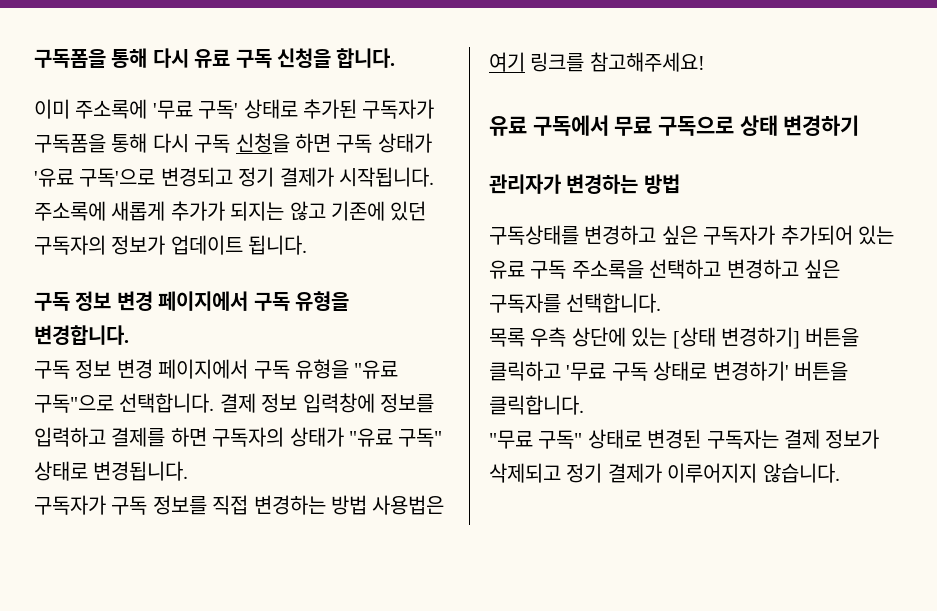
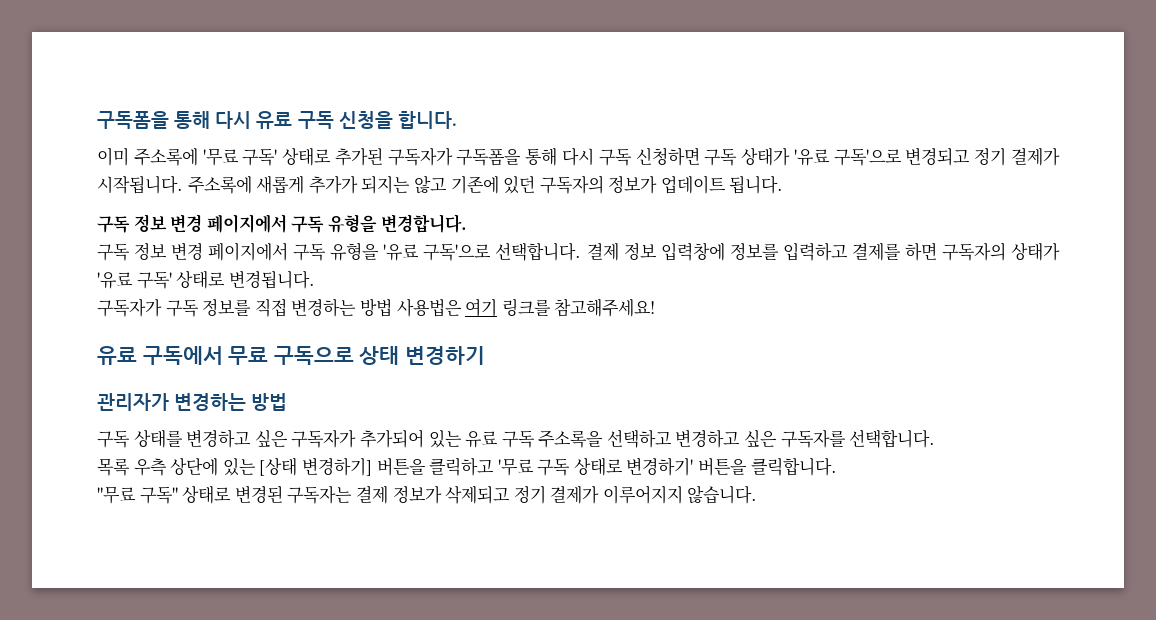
- 이미 주소록에 '무료 구독' 상태로 추가된 구독자가 구독폼을 통해 다시 구독 신청을 하면 구독 상태가 '유료 구독'으로 변경되고 정기 결제가 시작됩니다.
+ 이미 주소록에 '무료 구독' 상태로 추가된 구독자가 구독폼을 통해 다시 구독 신청하면 구독 상태가 '유료 구독'으로 변경되고 정기 결제가 시작됩니다.
- 구독 정보 변경 페이지에서 구독 유형을 "유료 구독"으로 선택합니다.
+ 구독 정보 변경 페이지에서 구독 유형을 '유료 구독'으로 선택합니다.
- 결제 정보 입력창에 정보를 입력하고 결제를 하면 구독자의 상태가 "유료 구독" 상태로 변경됩니다.
+ 결제 정보 입력창에 정보를 입력하고 결제를 하면 구독자의 상태가 '유료 구독' 상태로 변경됩니다.
- 구독상태를 변경하고 싶은 구독자가 추가되어 있는 유료 구독 주소록을 선택하고 변경하고 싶은 구독자를 선택합니다.
+ 구독 상태를 변경하고 싶은 구독자가 추가되어 있는 유료 구독 주소록을 선택하고 변경하고 싶은 구독자를 선택합니다.

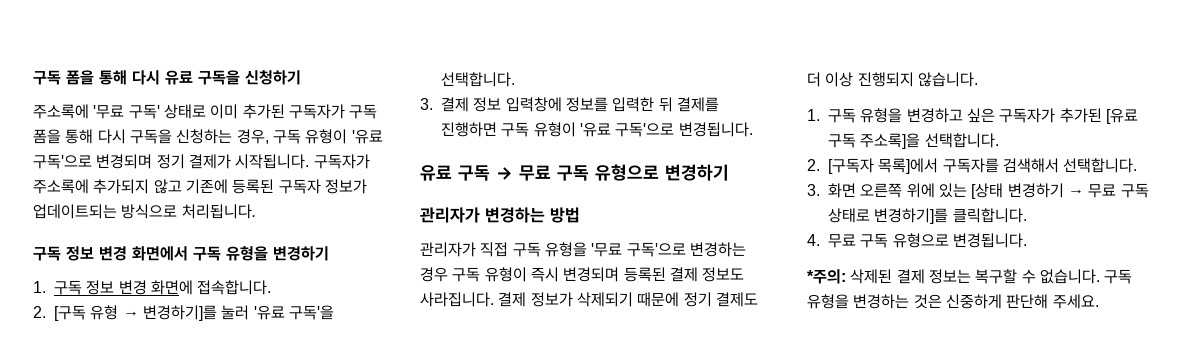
- 구독폼을 통해 다시 유료 구독 신청을 합니다.
- 이미 주소록에 '무료 구독' 상태로 추가된 구독자가 구독폼을 통해 다시 구독 신청하면 구독 상태가 '유료 구독'으로 변경되고 정기 결제가 시작됩니다.
+ 구독 폼을 통해 다시 유료 구독을 신청하기
+ 주소록에 '무료 구독' 상태로 이미 추가된 구독자가 구독 폼을 통해 다시 구독을 신청하는 경우, 구독 유형이 '유료 구독'으로 변경되며 정기 결제가 시작됩니다.
- 주소록에 새롭게 추가가 되지는 않고 기존에 있던 구독자의 정보가 업데이트 됩니다.
- 구독 정보 변경 페이지에서 구독 유형을 변경합니다.
- 구독 정보 변경 페이지에서 구독 유형을 '유료 구독'으로 선택합니다. 결제 정보 입력창에 정보를 입력하고 결제를 하면 구독자의 상태가 '유료 구독' 상태로 변경됩니다.
- 구독자가 구독 정보를 직접 변경하는 방법 사용법은 여기 링크를 참고해주세요!
- 유료 구독에서 무료 구독으로 상태 변경하기
+ 구독자가 주소록에 추가되지 않고 기존에 등록된 구독자 정보가 업데이트되는 방식으로 처리됩니다.
+ 구독 정보 변경 화면에서 구독 유형을 변경하기
+ 1. 구독 정보 변경 화면에 접속합니다.
+ 2. [구독 유형 → 변경하기]를 눌러 '유료 구독'을 선택합니다.
+ 3. 결제 정보 입력창에 정보를 입력한 뒤 결제를 진행하면 구독 유형이 '유료 구독'으로 변경됩니다.
+ 유료 구독 → 무료 구독 유형으로 변경하기
  관리자가 변경하는 방법
- 구독 상태를 변경하고 싶은 구독자가 추가되어 있는 유료 구독 주소록을 선택하고 변경하고 싶은 구독자를 선택합니다.
- 목록 우측 상단에 있는 [상태 변경하기] 버튼을 클릭하고 '무료 구독 상태로 변경하기' 버튼을 클릭합니다.
- "무료 구독" 상태로 변경된 구독자는 결제 정보가 삭제되고 정기 결제가 이루어지지 않습니다.
+ 관리자가 직접 구독 유형을 '무료 구독'으로 변경하는 경우 구독 유형이 즉시 변경되며 등록된 결제 정보도 사라집니다. 결제 정보가 삭제되기 때문에 정기 결제도 더 이상 진행되지 않습니다.
+ 1. 구독 유형을 변경하고 싶은 구독자가 추가된 [유료 구독 주소록]을 선택합니다.
+ 2. [구독자 목록]에서 구독자를 검색해서 선택합니다.
+ 3. 화면 오른쪽 위에 있는 [상태 변경하기 → 무료 구독 상태로 변경하기]를 클릭합니다.
+ 4. 무료 구독 유형으로 변경됩니다.
+ *주의: 삭제된 결제 정보는 복구할 수 없습니다. 구독 유형을 변경하는 것은 신중하게 판단해 주세요.

